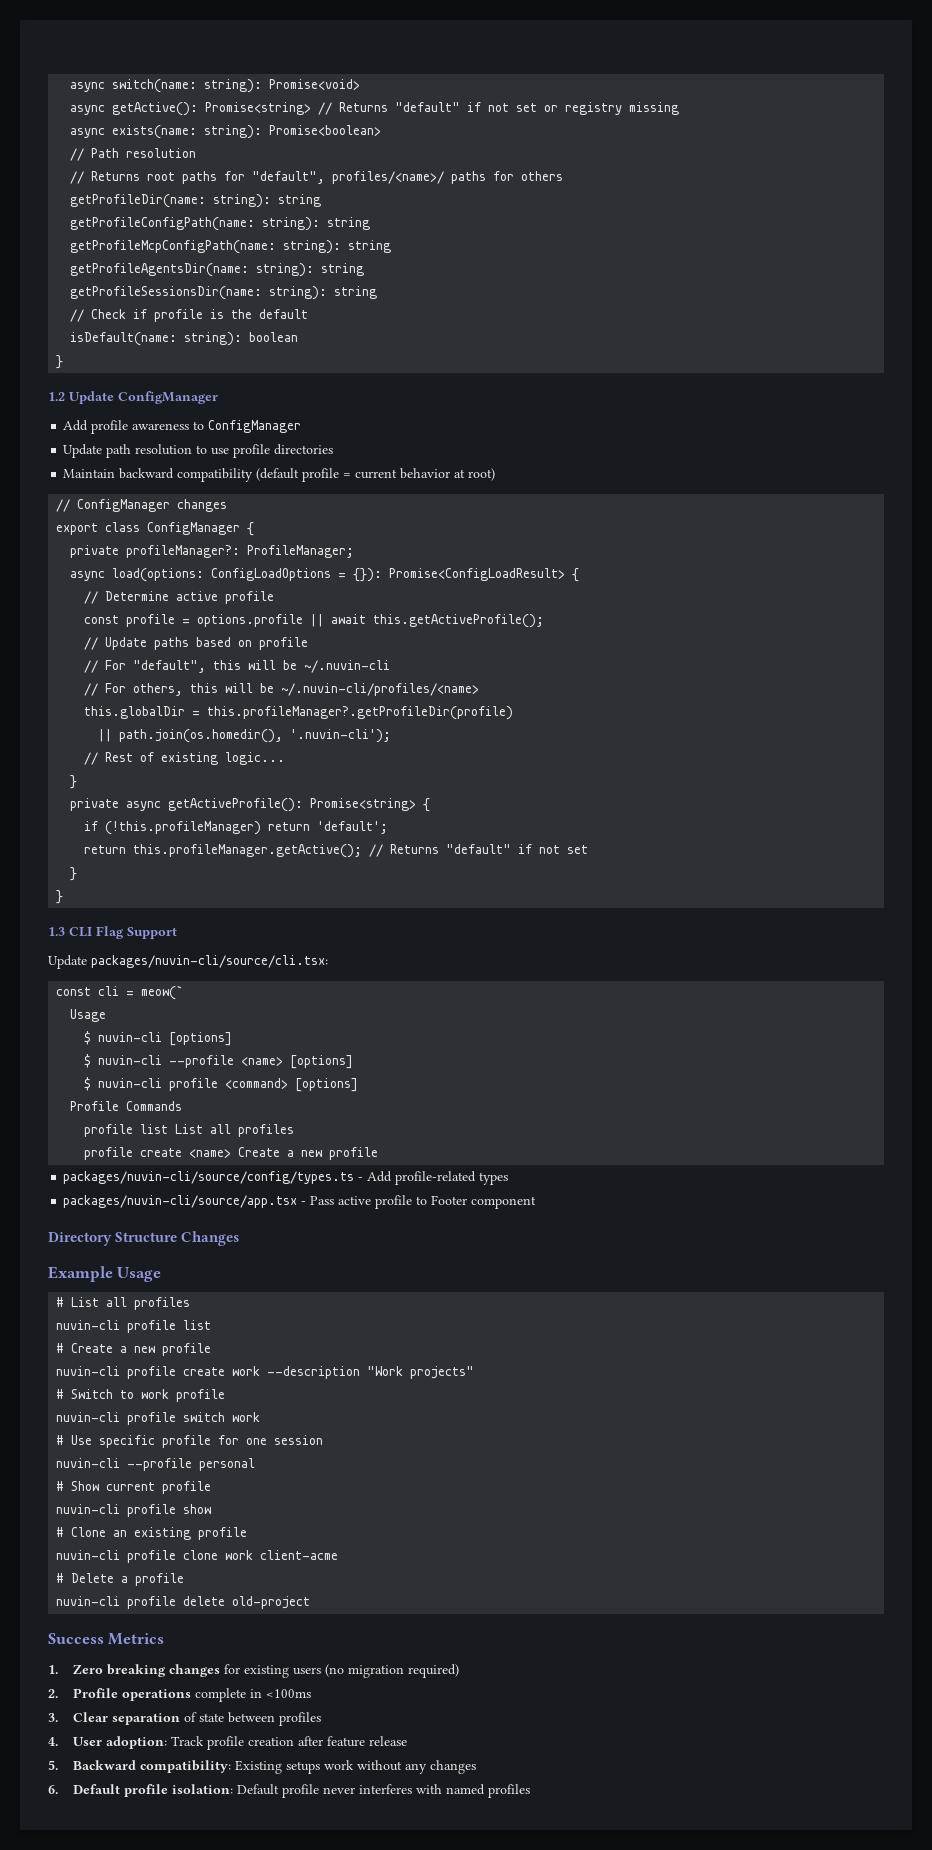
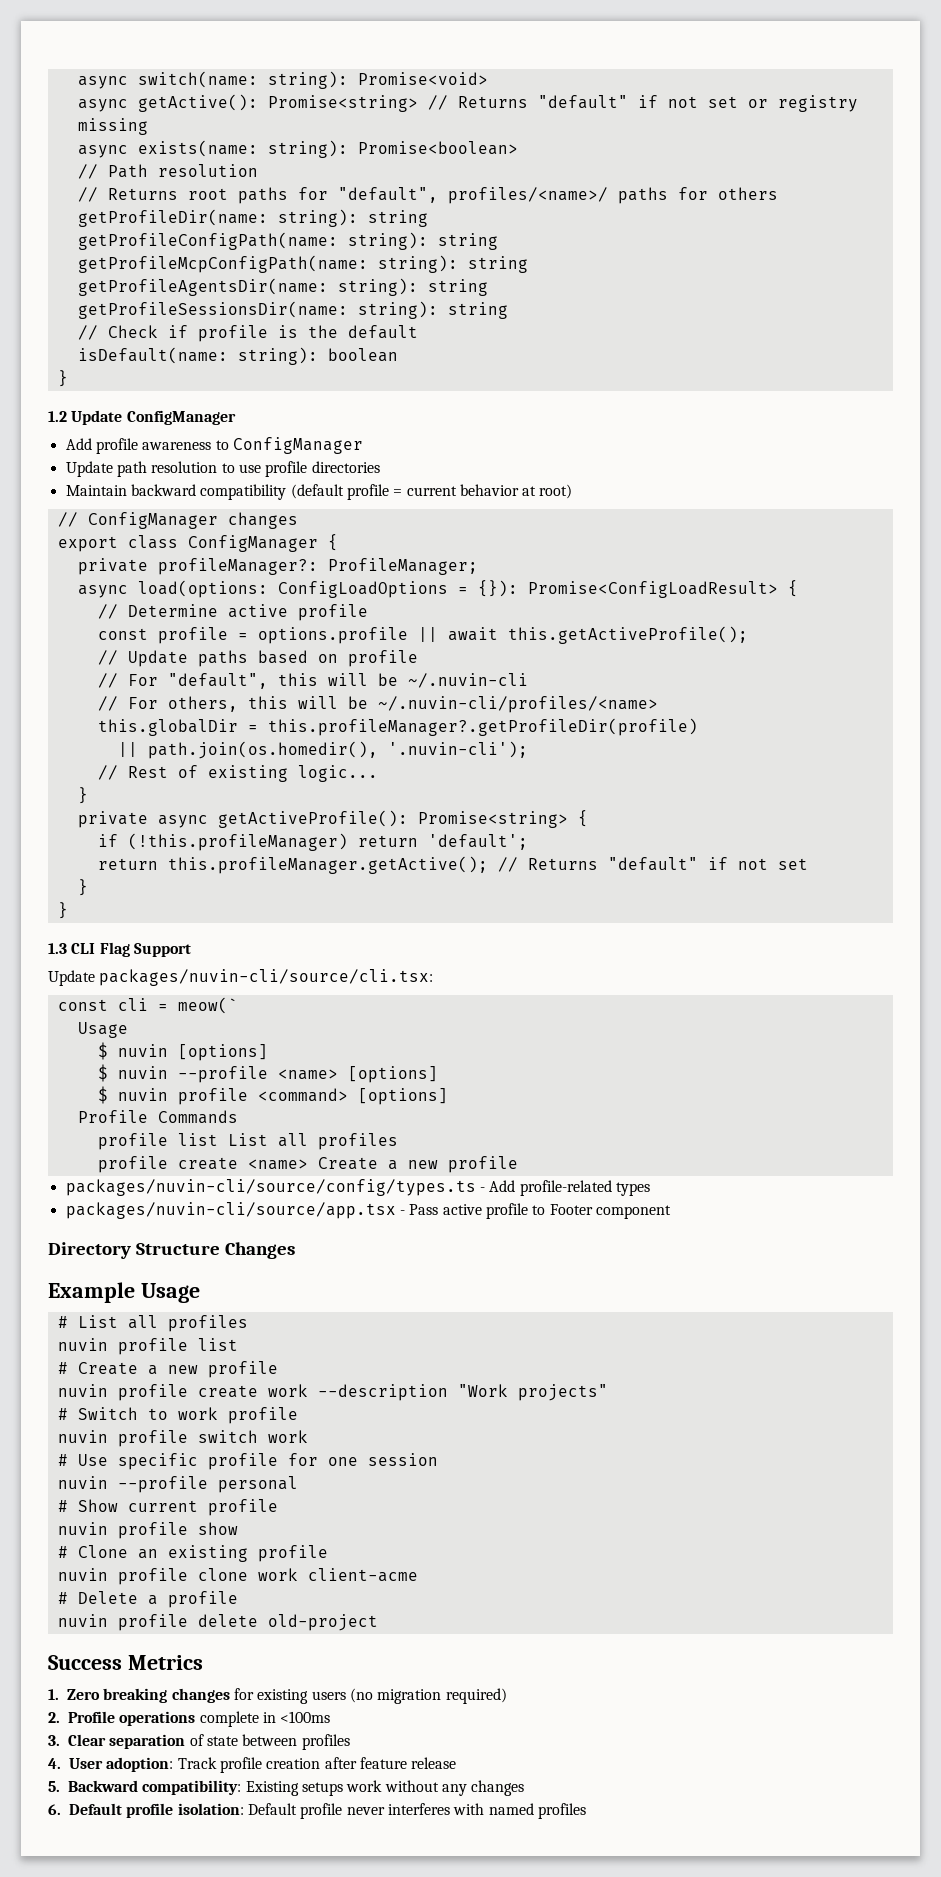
- $ nuvin-cli [options]
- $ nuvin-cli --profile <name> [options]
+ $ nuvin [options]
+ $ nuvin --profile <name> [options]
- $ nuvin-cli profile <command> [options]
+ $ nuvin profile <command> [options]
- nuvin-cli profile list
+ nuvin profile list
- nuvin-cli profile create work --description "Work projects"
+ nuvin profile create work --description "Work projects"
- nuvin-cli profile switch work
+ nuvin profile switch work
- nuvin-cli --profile personal
+ nuvin --profile personal
- nuvin-cli profile show
+ nuvin profile show
- nuvin-cli profile clone work client-acme
+ nuvin profile clone work client-acme
- nuvin-cli profile delete old-project
+ nuvin profile delete old-project

